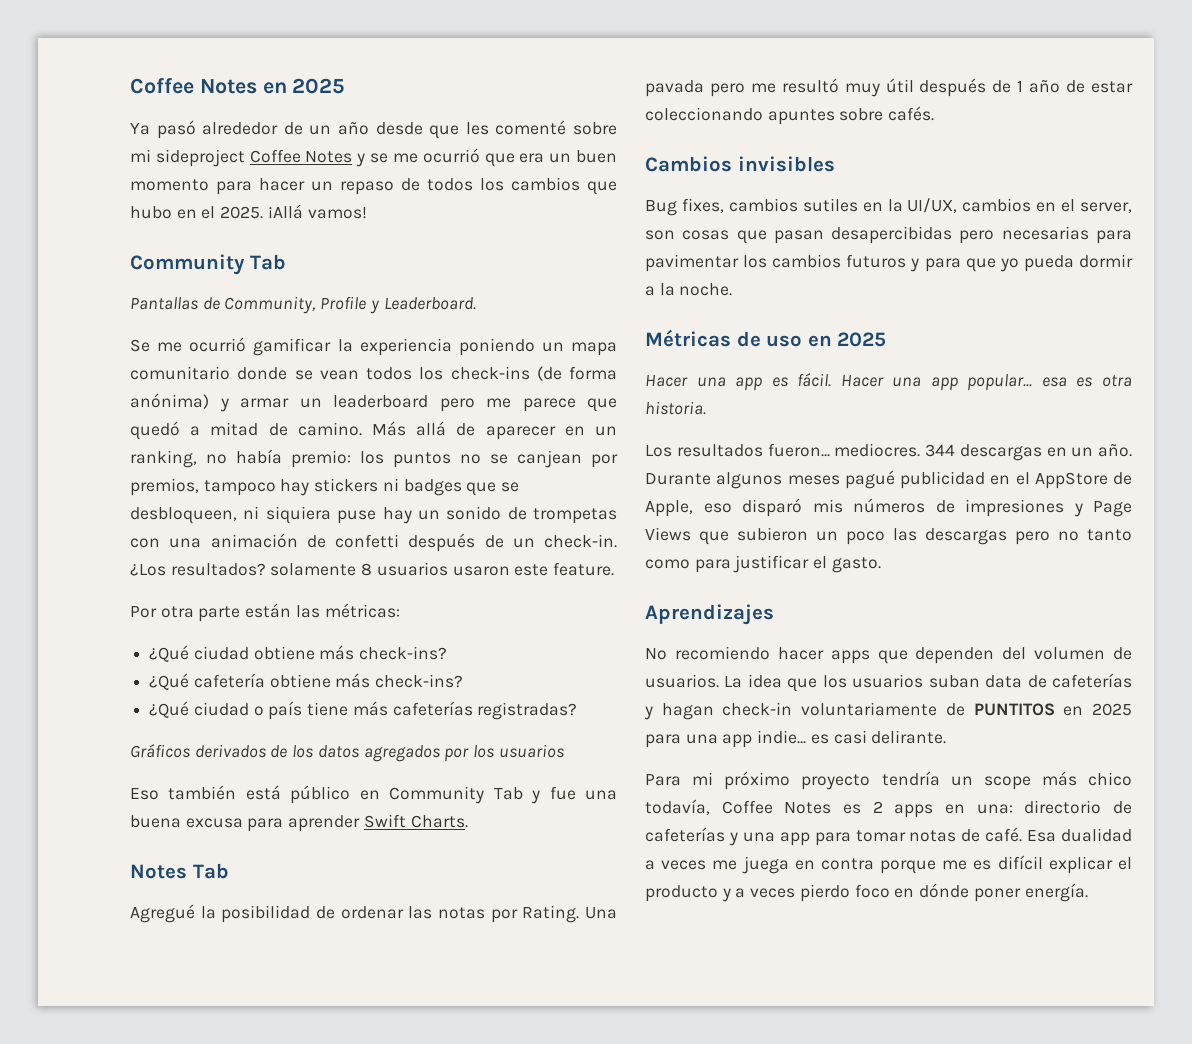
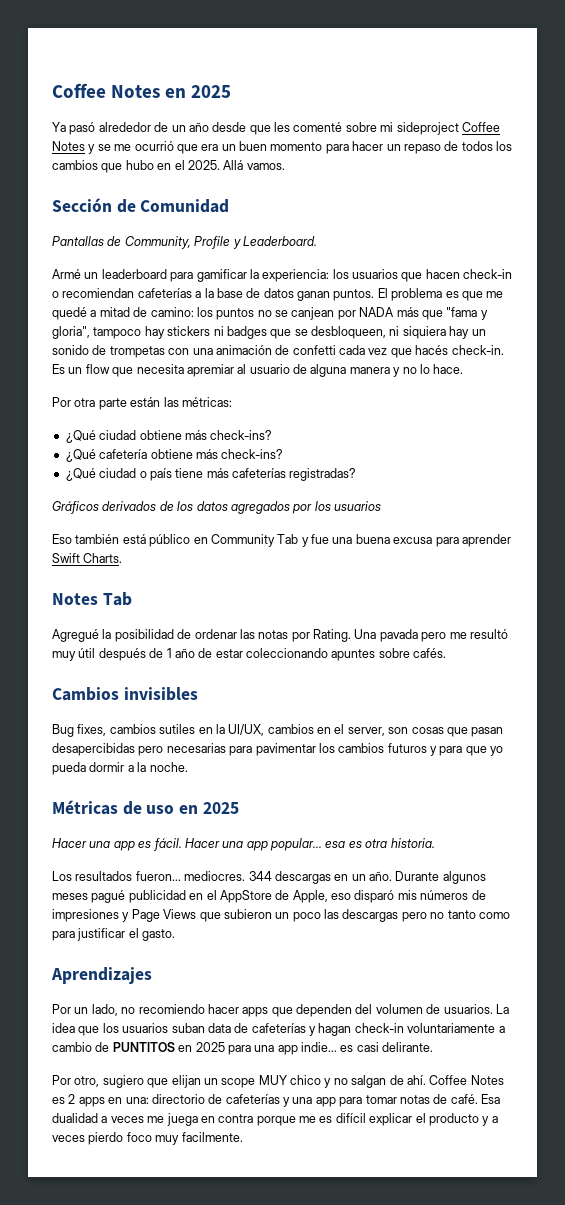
- ¡Allá vamos!
- Community Tab
+ Allá vamos.
+ Sección de Comunidad
- Se me ocurrió gamificar la experiencia poniendo un mapa comunitario donde se vean todos los check-ins (de forma anónima) y armar un leaderboard pero me parece que quedó a mitad de camino. Más allá de aparecer en un ranking, no había premio: los puntos no se canjean por premios, tampoco hay stickers ni badges que se desbloqueen, ni siquiera puse hay un sonido de trompetas con una animación de confetti después de un check-in. ¿Los resultados? solamente 8 usuarios usaron este feature.
+ Armé un leaderboard para gamificar la experiencia: los usuarios que hacen check-in o recomiendan cafeterías a la base de datos ganan puntos. El problema es que me quedé a mitad de camino: los puntos no se canjean por NADA más que "fama y gloria", tampoco hay stickers ni badges que se desbloqueen, ni siquiera hay un sonido de trompetas con una animación de confetti cada vez que hacés check-in. Es un flow que necesita apremiar al usuario de alguna manera y no lo hace.
- No recomiendo hacer apps que dependen del volumen de usuarios.
+ Por un lado, no recomiendo hacer apps que dependen del volumen de usuarios.
- La idea que los usuarios suban data de cafeterías y hagan check-in voluntariamente de PUNTITOS en 2025 para una app indie... es casi delirante.
+ La idea que los usuarios suban data de cafeterías y hagan check-in voluntariamente a cambio de PUNTITOS en 2025 para una app indie... es casi delirante.
- Para mi próximo proyecto tendría un scope más chico todavía, Coffee Notes es 2 apps en una: directorio de cafeterías y una app para tomar notas de café.
+ Por otro, sugiero que elijan un scope MUY chico y no salgan de ahí. Coffee Notes es 2 apps en una: directorio de cafeterías y una app para tomar notas de café.
- Esa dualidad a veces me juega en contra porque me es difícil explicar el producto y a veces pierdo foco en dónde poner energía.
+ Esa dualidad a veces me juega en contra porque me es difícil explicar el producto y a veces pierdo foco muy facilmente.

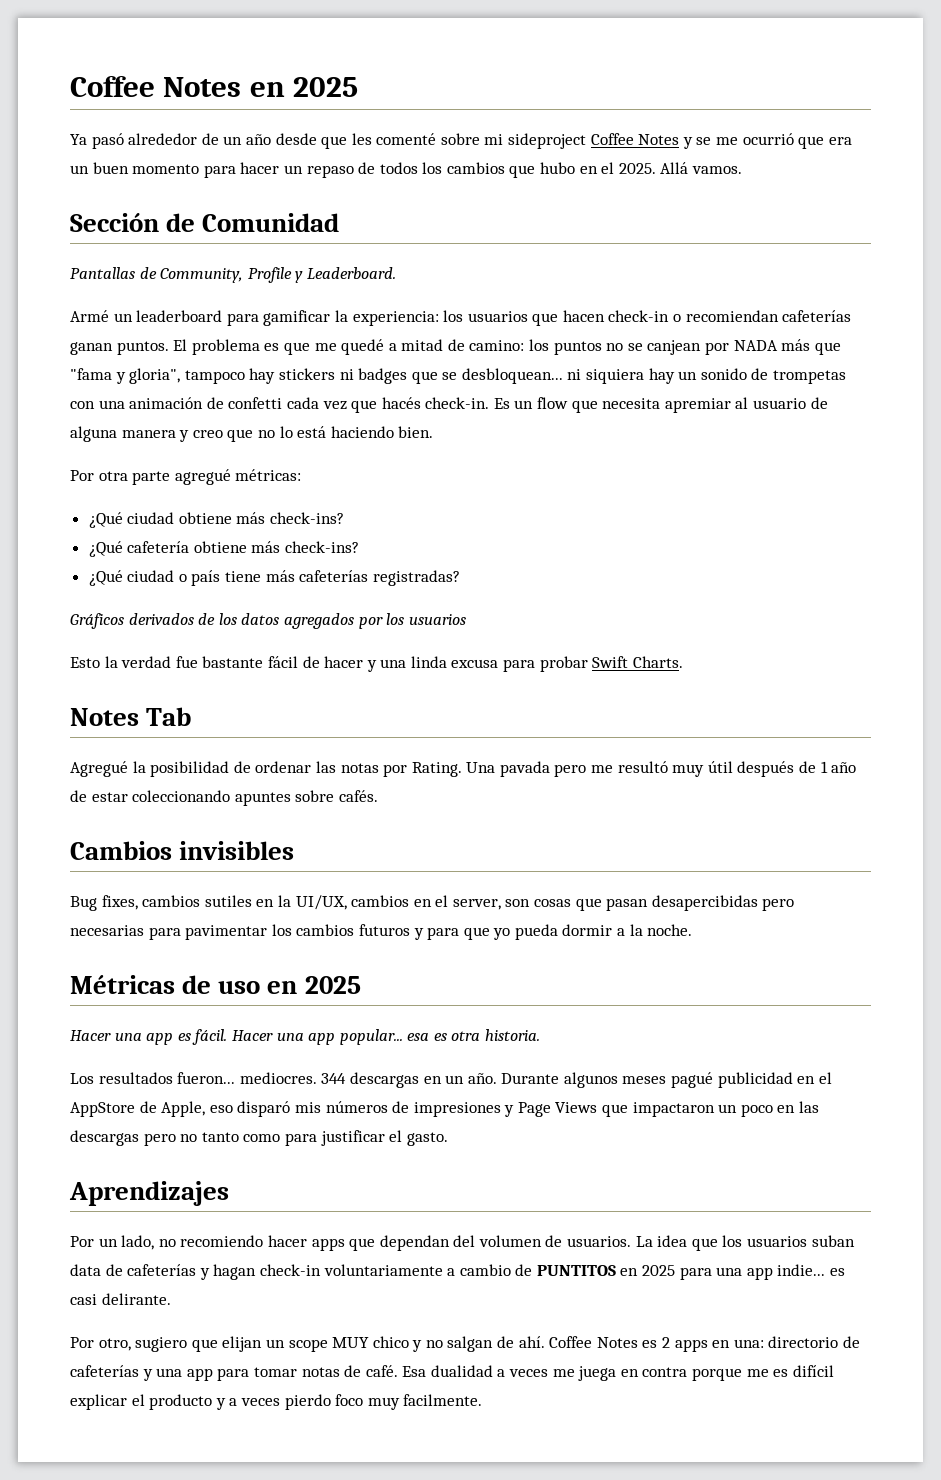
- Armé un leaderboard para gamificar la experiencia: los usuarios que hacen check-in o recomiendan cafeterías a la base de datos ganan puntos.
+ Armé un leaderboard para gamificar la experiencia: los usuarios que hacen check-in o recomiendan cafeterías ganan puntos.
- El problema es que me quedé a mitad de camino: los puntos no se canjean por NADA más que "fama y gloria", tampoco hay stickers ni badges que se desbloqueen, ni siquiera hay un sonido de trompetas con una animación de confetti cada vez que hacés check-in.
+ El problema es que me quedé a mitad de camino: los puntos no se canjean por NADA más que "fama y gloria", tampoco hay stickers ni badges que se desbloquean... ni siquiera hay un sonido de trompetas con una animación de confetti cada vez que hacés check-in.
- Es un flow que necesita apremiar al usuario de alguna manera y no lo hace.
+ Es un flow que necesita apremiar al usuario de alguna manera y creo que no lo está haciendo bien.
- Por otra parte están las métricas:
+ Por otra parte agregué métricas:
- Eso también está público en Community Tab y fue una buena excusa para aprender Swift Charts.
+ Esto la verdad fue bastante fácil de hacer y una linda excusa para probar Swift Charts.
- Durante algunos meses pagué publicidad en el AppStore de Apple, eso disparó mis números de impresiones y Page Views que subieron un poco las descargas pero no tanto como para justificar el gasto.
+ Durante algunos meses pagué publicidad en el AppStore de Apple, eso disparó mis números de impresiones y Page Views que impactaron un poco en las descargas pero no tanto como para justificar el gasto.
- Por un lado, no recomiendo hacer apps que dependen del volumen de usuarios.
+ Por un lado, no recomiendo hacer apps que dependan del volumen de usuarios.

